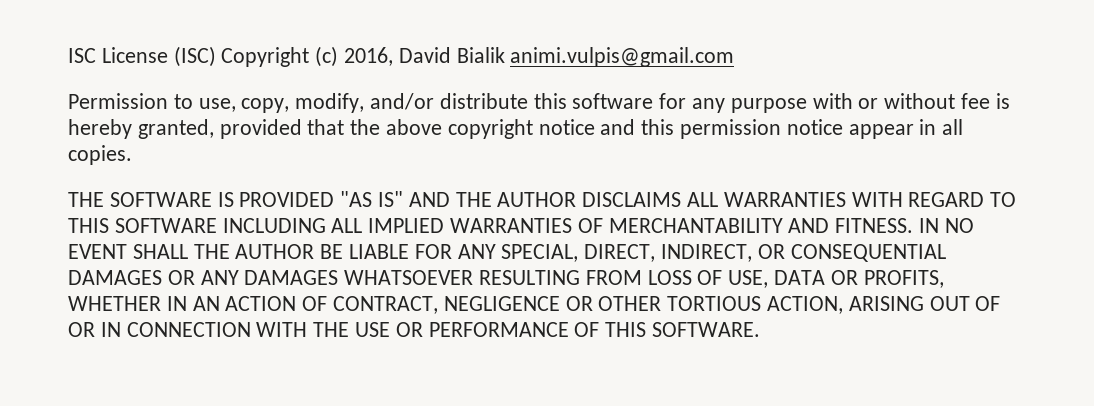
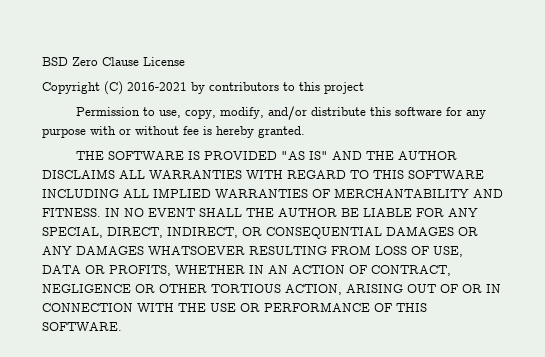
- ISC License (ISC) Copyright (c) 2016, David Bialik animi.vulpis@gmail.com
+ BSD Zero Clause License
+ Copyright (C) 2016-2021 by contributors to this project
- Permission to use, copy, modify, and/or distribute this software for any purpose with or without fee is hereby granted, provided that the above copyright notice and this permission notice appear in all copies.
+ Permission to use, copy, modify, and/or distribute this software for any purpose with or without fee is hereby granted.

